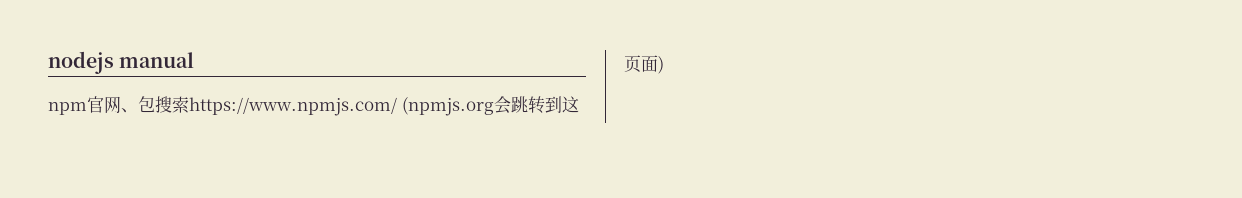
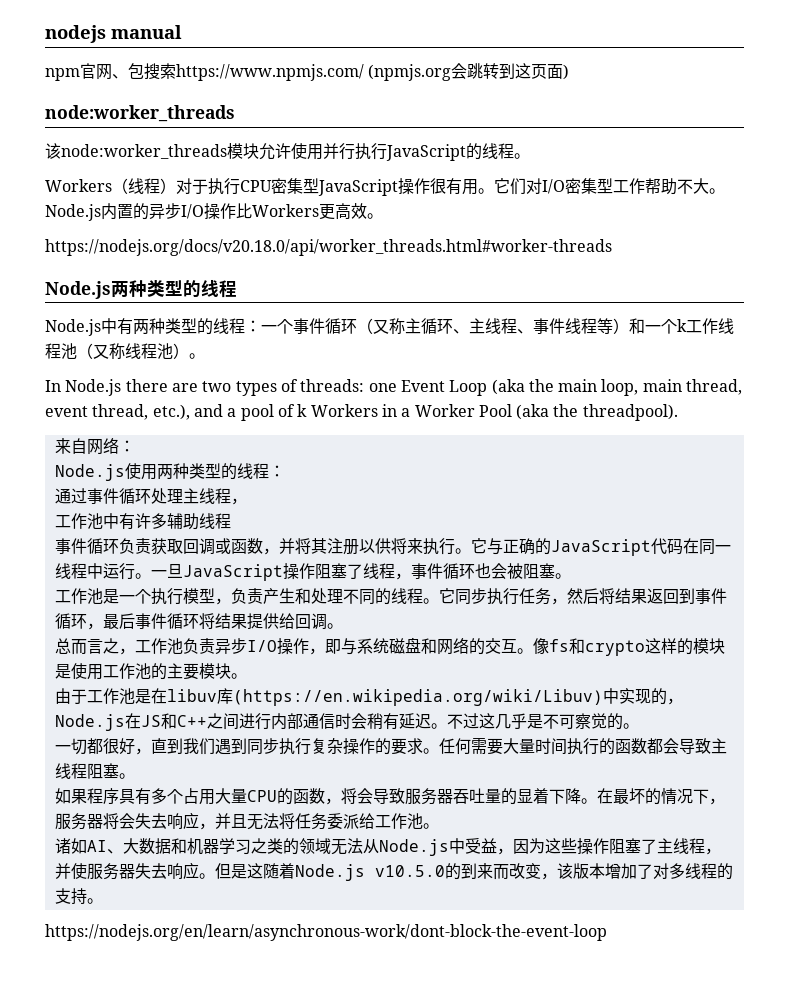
  npm官网、包搜索https://www.npmjs.com/ (npmjs.org会跳转到这页面)
+ node:worker_threads
+ 该node:worker_threads模块允许使用并行执行JavaScript的线程。
+ Workers（线程）对于执行CPU密集型JavaScript操作很有用。它们对I/O密集型工作帮助不大。Node.js内置的异步I/O操作比Workers更高效。
+ https://nodejs.org/docs/v20.18.0/api/worker_threads.html#worker-threads
+ Node.js两种类型的线程
+ Node.js中有两种类型的线程：一个事件循环（又称主循环、主线程、事件线程等）和一个k工作线程池（又称线程池）。
+ In Node.js there are two types of threads: one Event Loop (aka the main loop, main thread, event thread, etc.), and a pool of k Workers in a Worker Pool (aka the threadpool).
+ 来自网络：
+ Node.js使用两种类型的线程：
+ 通过事件循环处理主线程，
+ 工作池中有许多辅助线程
+ 事件循环负责获取回调或函数，并将其注册以供将来执行。它与正确的JavaScript代码在同一线程中运行。一旦JavaScript操作阻塞了线程，事件循环也会被阻塞。
+ 工作池是一个执行模型，负责产生和处理不同的线程。它同步执行任务，然后将结果返回到事件循环，最后事件循环将结果提供给回调。
+ 总而言之，工作池负责异步I/O操作，即与系统磁盘和网络的交互。像fs和crypto这样的模块是使用工作池的主要模块。
+ 由于工作池是在libuv库(https://en.wikipedia.org/wiki/Libuv)中实现的，Node.js在JS和C++之间进行内部通信时会稍有延迟。不过这几乎是不可察觉的。
+ 一切都很好，直到我们遇到同步执行复杂操作的要求。任何需要大量时间执行的函数都会导致主线程阻塞。
+ 如果程序具有多个占用大量CPU的函数，将会导致服务器吞吐量的显着下降。在最坏的情况下，服务器将会失去响应，并且无法将任务委派给工作池。
+ 诸如AI、大数据和机器学习之类的领域无法从Node.js中受益，因为这些操作阻塞了主线程，并使服务器失去响应。但是这随着Node.js v10.5.0的到来而改变，该版本增加了对多线程的支持。
+ https://nodejs.org/en/learn/asynchronous-work/dont-block-the-event-loop

